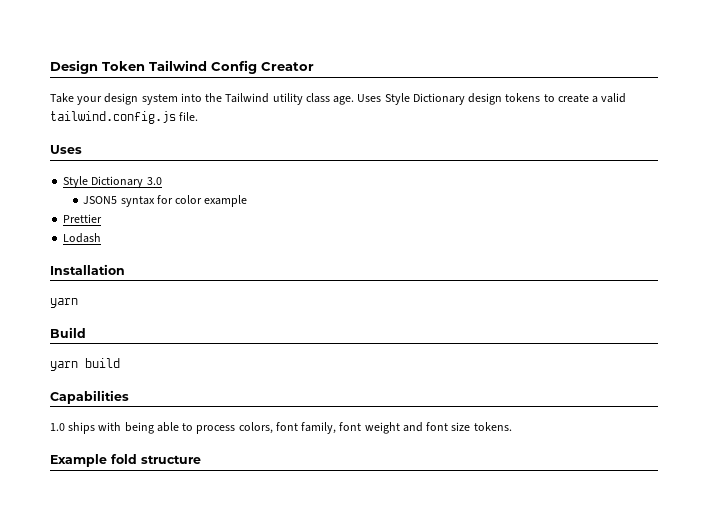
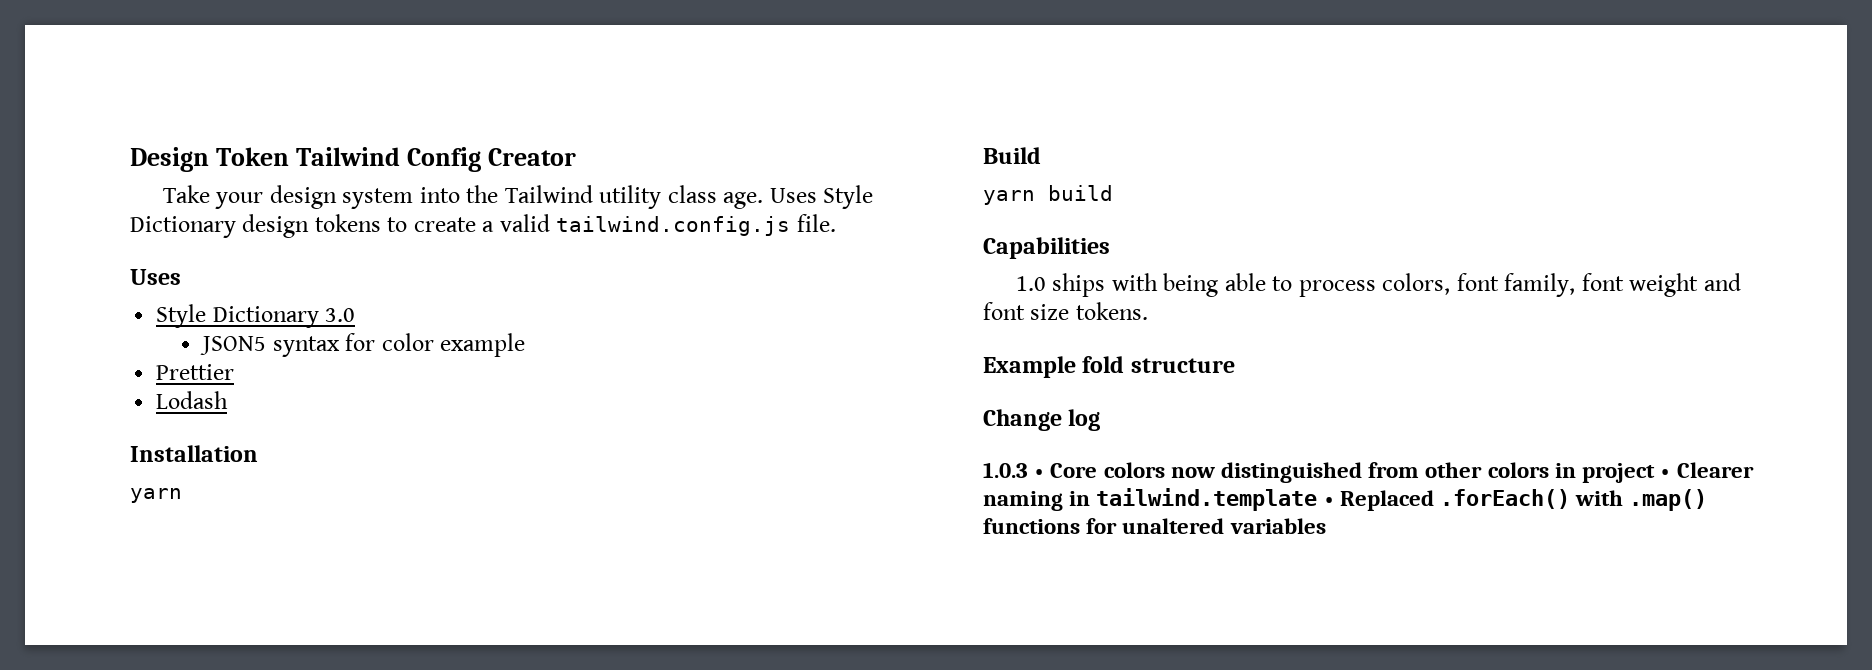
+ Change log
+ 1.0.3 • Core colors now distinguished from other colors in project • Clearer naming in tailwind.template • Replaced .forEach() with .map() functions for unaltered variables

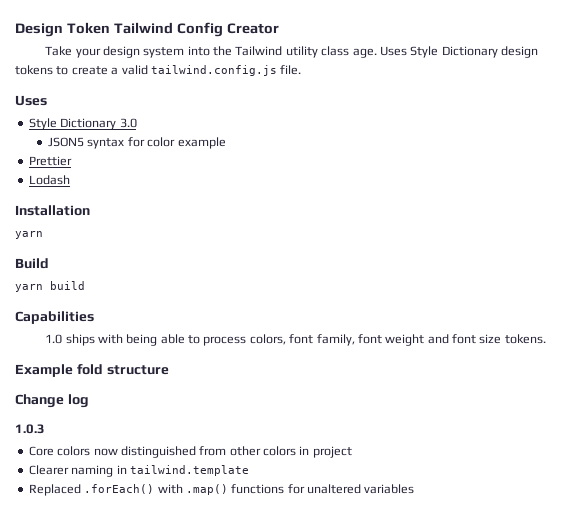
- 1.0.3 • Core colors now distinguished from other colors in project • Clearer naming in tailwind.template • Replaced .forEach() with .map() functions for unaltered variables
+ 1.0.3
+ Core colors now distinguished from other colors in project
+ Clearer naming in tailwind.template
+ Replaced .forEach() with .map() functions for unaltered variables

